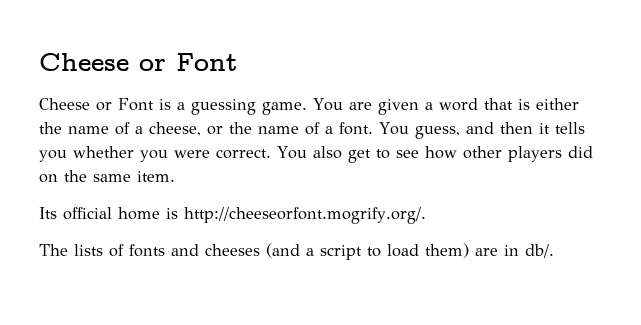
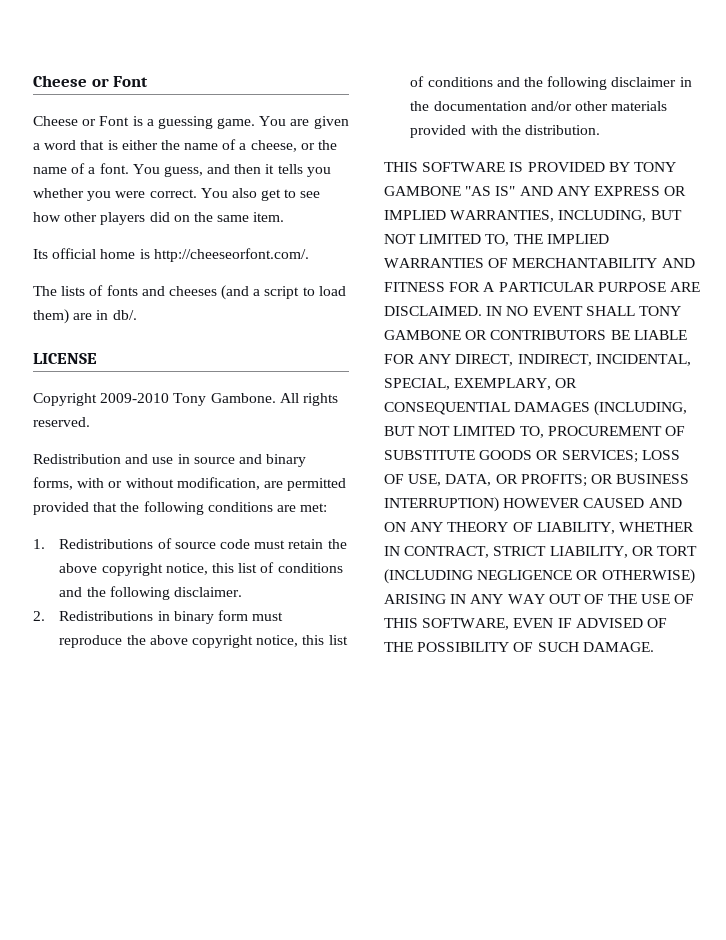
- Its official home is http://cheeseorfont.mogrify.org/.
+ Its official home is http://cheeseorfont.com/.
+ LICENSE
+ Copyright 2009-2010 Tony Gambone. All rights reserved.
+ Redistribution and use in source and binary forms, with or without modification, are permitted provided that the following conditions are met:
+ 1. Redistributions of source code must retain the above copyright notice, this list of conditions and the following disclaimer.
+ 2. Redistributions in binary form must reproduce the above copyright notice, this list of conditions and the following disclaimer in the documentation and/or other materials provided with the distribution.
+ THIS SOFTWARE IS PROVIDED BY TONY GAMBONE "AS IS" AND ANY EXPRESS OR IMPLIED WARRANTIES, INCLUDING, BUT NOT LIMITED TO, THE IMPLIED WARRANTIES OF MERCHANTABILITY AND FITNESS FOR A PARTICULAR PURPOSE ARE DISCLAIMED. IN NO EVENT SHALL TONY GAMBONE OR CONTRIBUTORS BE LIABLE FOR ANY DIRECT, INDIRECT, INCIDENTAL, SPECIAL, EXEMPLARY, OR CONSEQUENTIAL DAMAGES (INCLUDING, BUT NOT LIMITED TO, PROCUREMENT OF SUBSTITUTE GOODS OR SERVICES; LOSS OF USE, DATA, OR PROFITS; OR BUSINESS INTERRUPTION) HOWEVER CAUSED AND ON ANY THEORY OF LIABILITY, WHETHER IN CONTRACT, STRICT LIABILITY, OR TORT (INCLUDING NEGLIGENCE OR OTHERWISE) ARISING IN ANY WAY OUT OF THE USE OF THIS SOFTWARE, EVEN IF ADVISED OF THE POSSIBILITY OF SUCH DAMAGE.

